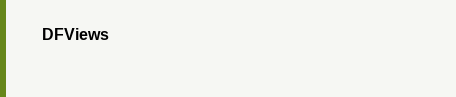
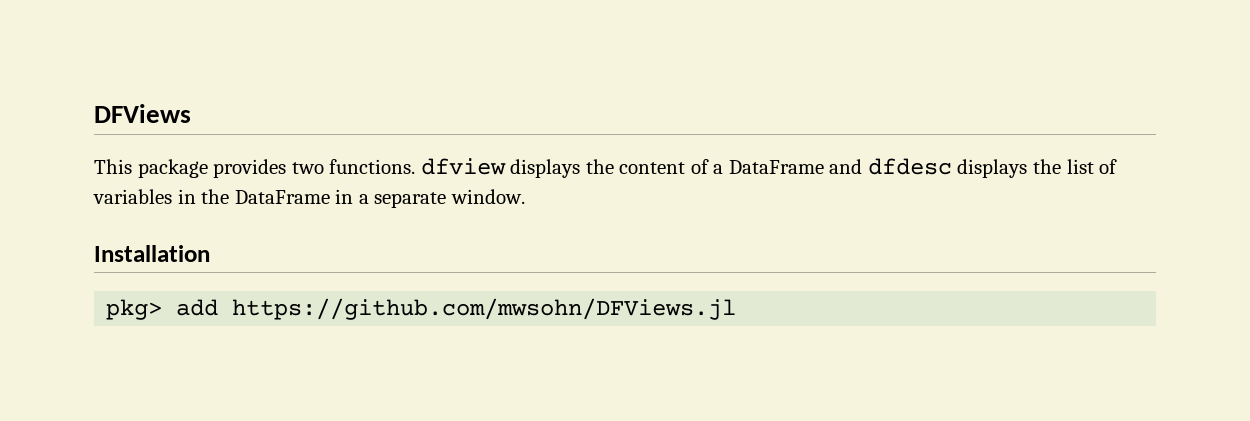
+ This package provides two functions. dfview displays the content of a DataFrame and dfdesc displays the list of variables in the DataFrame in a separate window.
+ Installation
+ pkg> add https://github.com/mwsohn/DFViews.jl

